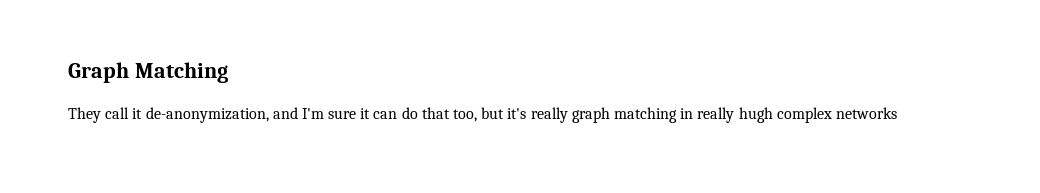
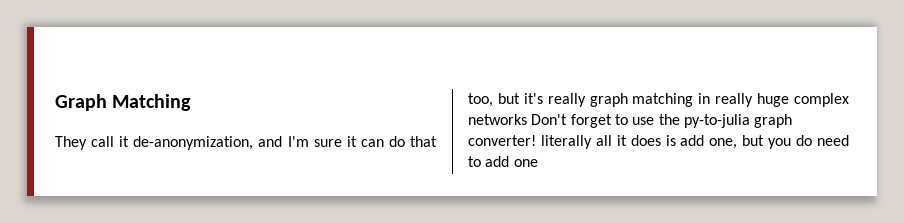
- They call it de-anonymization, and I'm sure it can do that too, but it's really graph matching in really hugh complex networks
+ They call it de-anonymization, and I'm sure it can do that too, but it's really graph matching in really huge complex networks Don't forget to use the py-to-julia graph converter! literally all it does is add one, but you do need to add one

